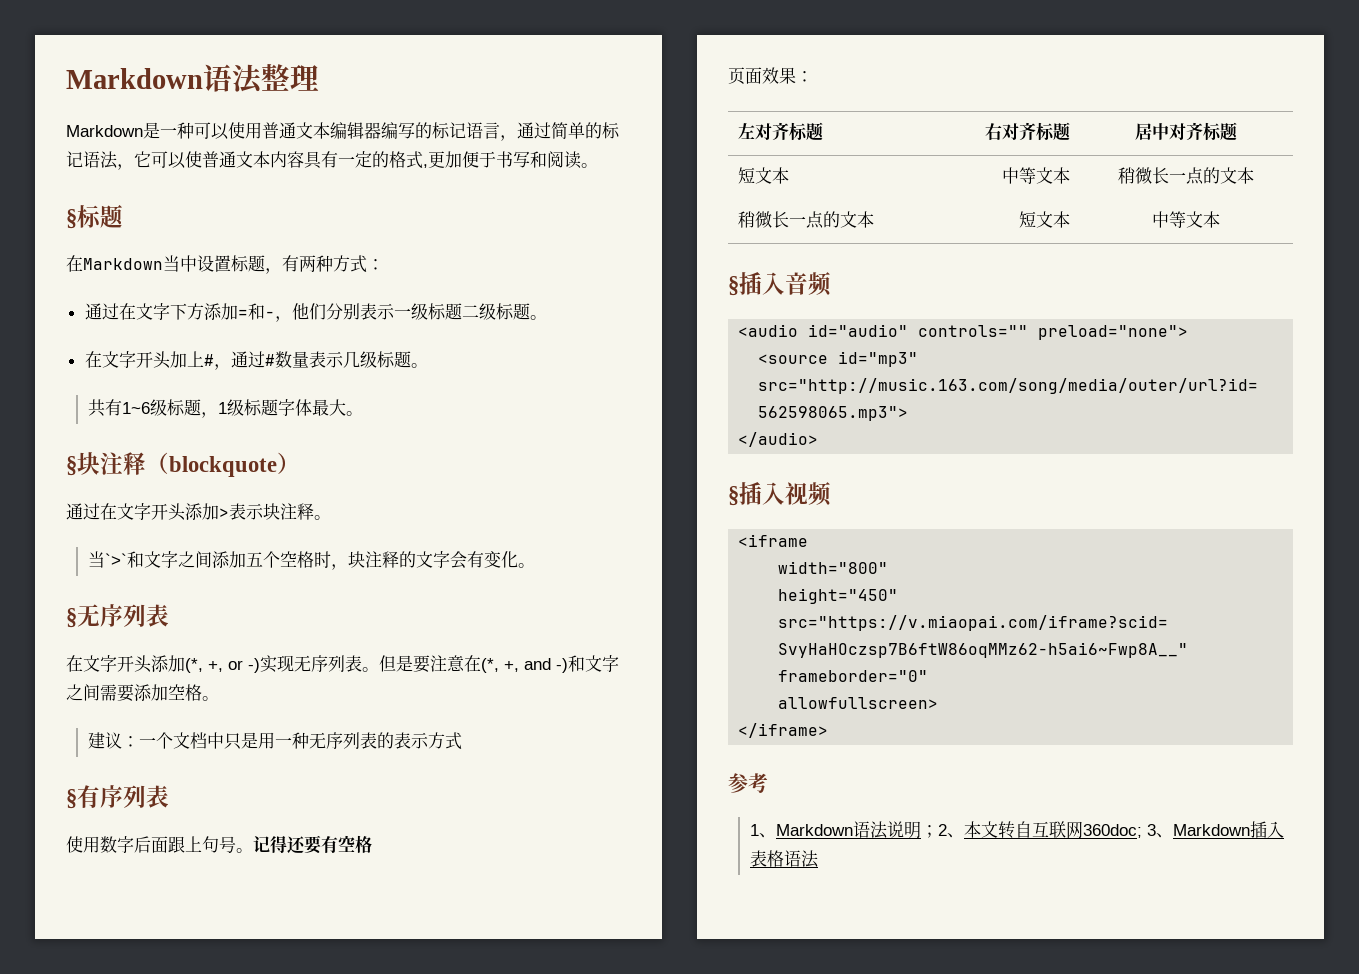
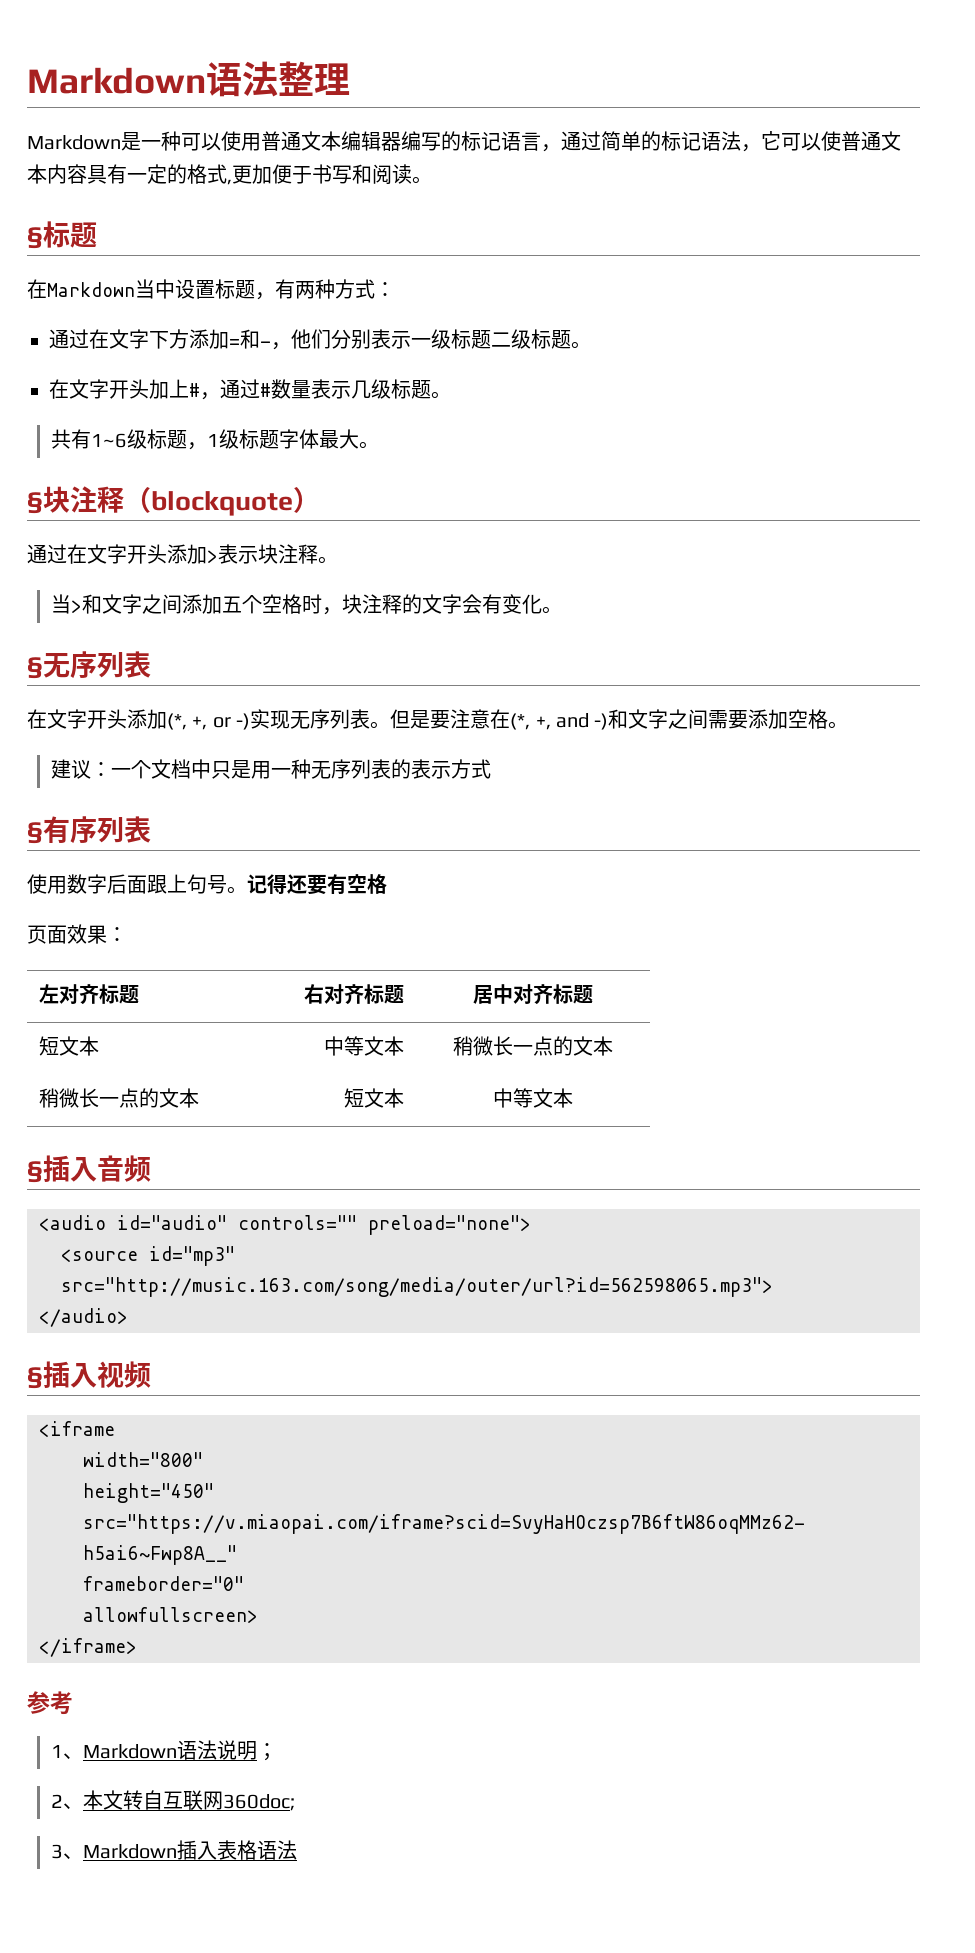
- 当`>`和文字之间添加五个空格时，块注释的文字会有变化。
+ 当>和文字之间添加五个空格时，块注释的文字会有变化。
- 1、Markdown语法说明；2、本文转自互联网360doc; 3、Markdown插入表格语法
+ 1、Markdown语法说明；
+ 2、本文转自互联网360doc;
+ 3、Markdown插入表格语法

